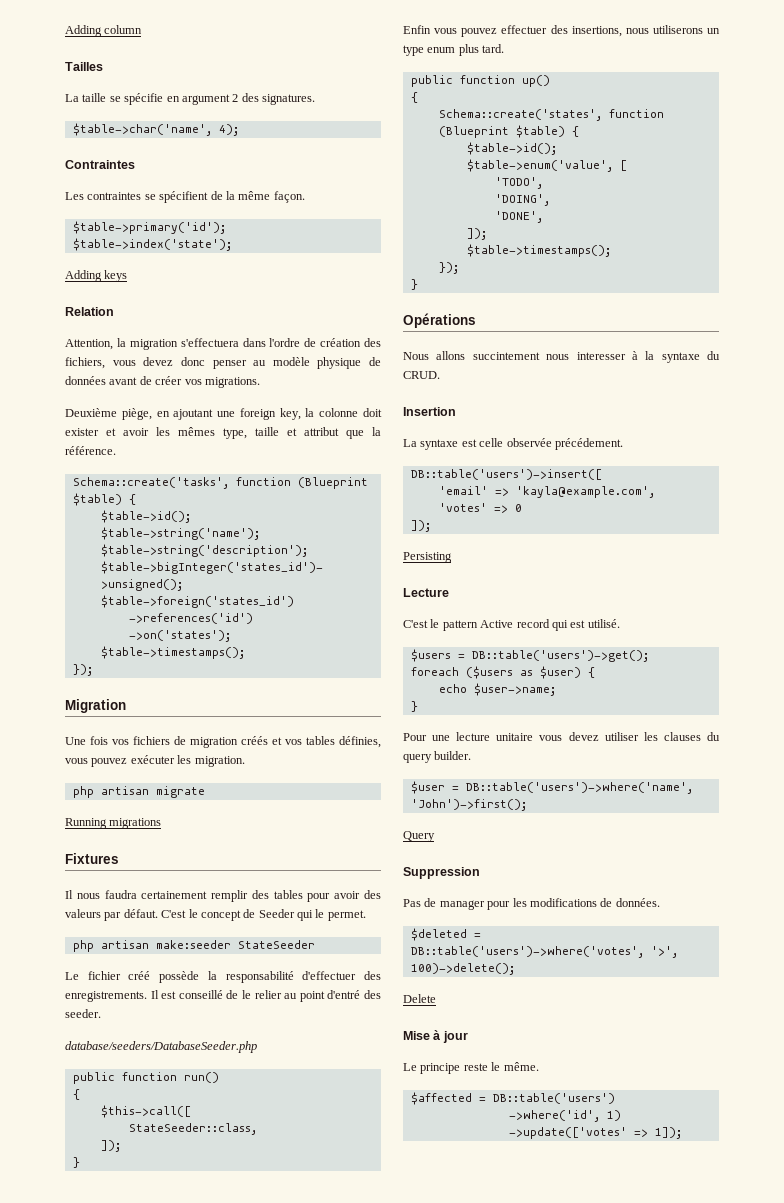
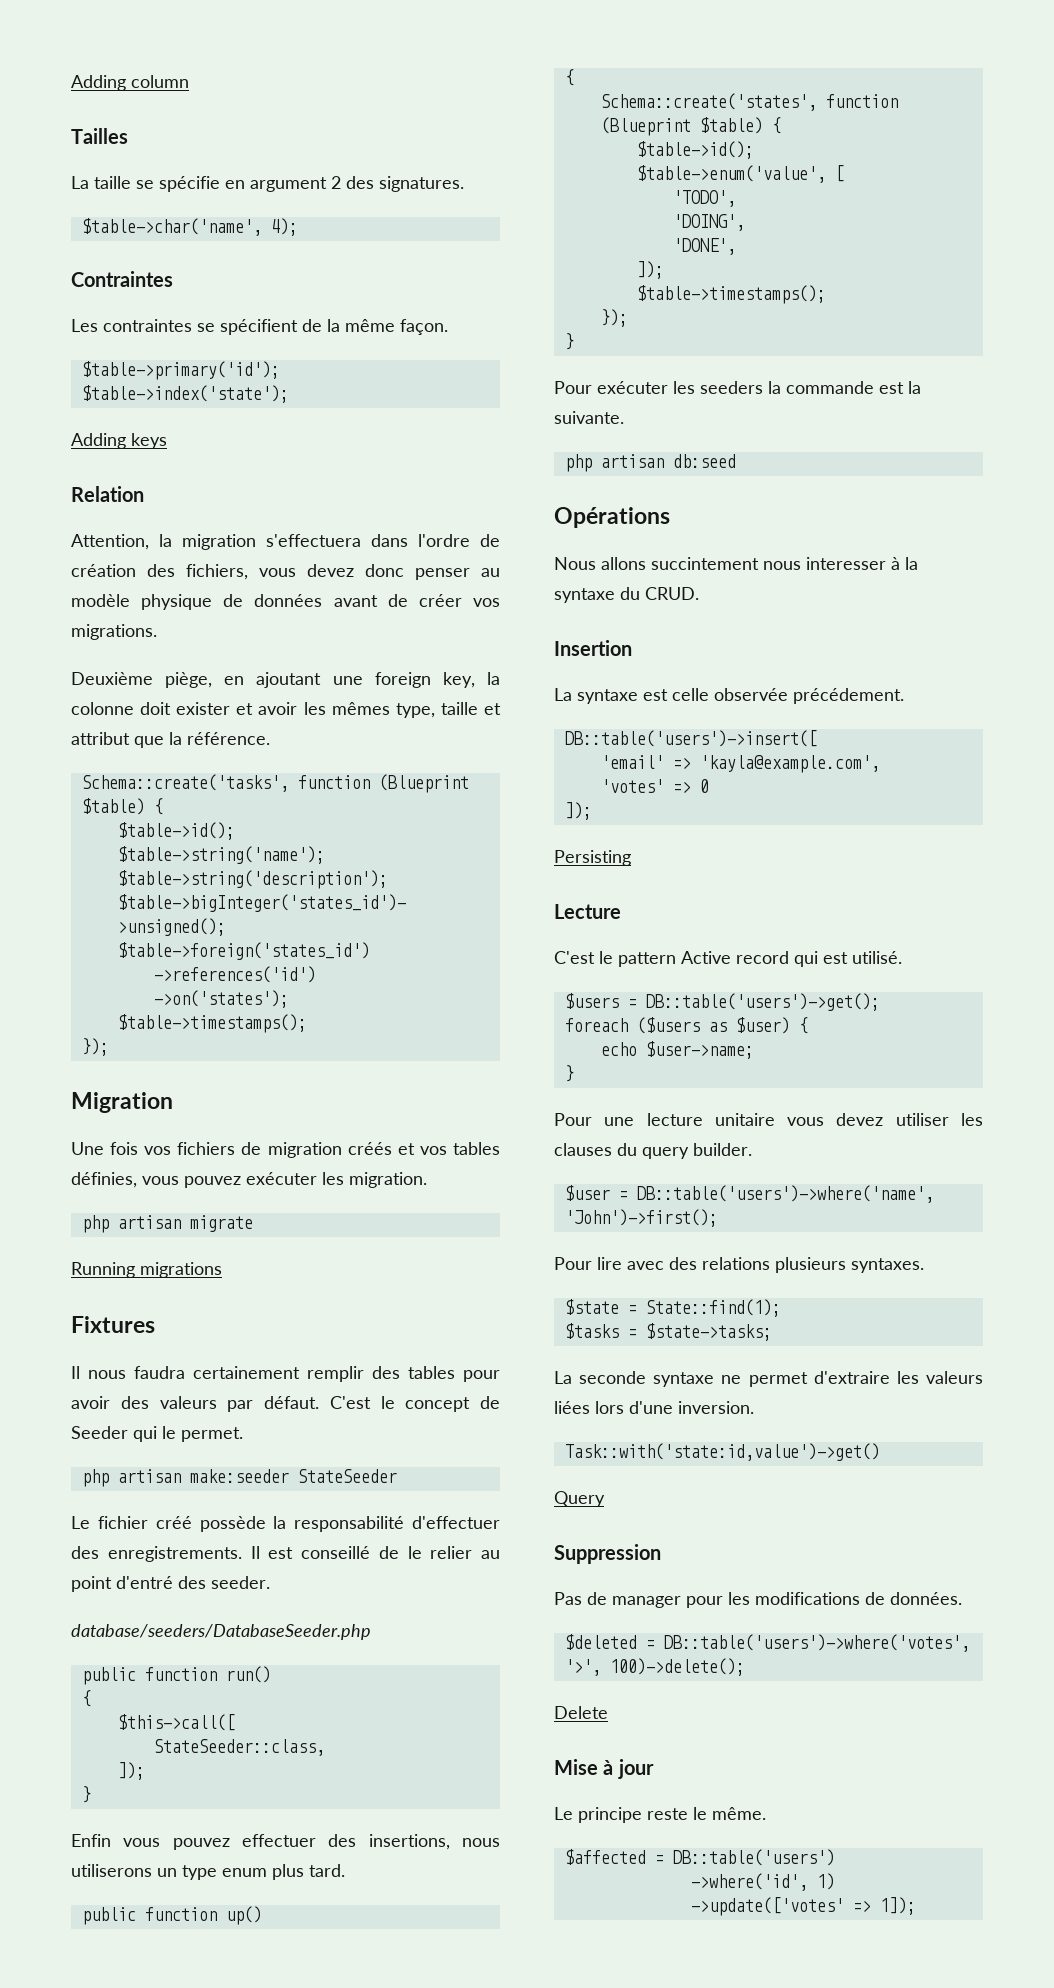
+ Pour exécuter les seeders la commande est la suivante.
+ php artisan db:seed
+ Pour lire avec des relations plusieurs syntaxes.
+ $state = State::find(1);
+ $tasks = $state->tasks;
+ La seconde syntaxe ne permet d'extraire les valeurs liées lors d'une inversion.
+ Task::with('state:id,value')->get()

